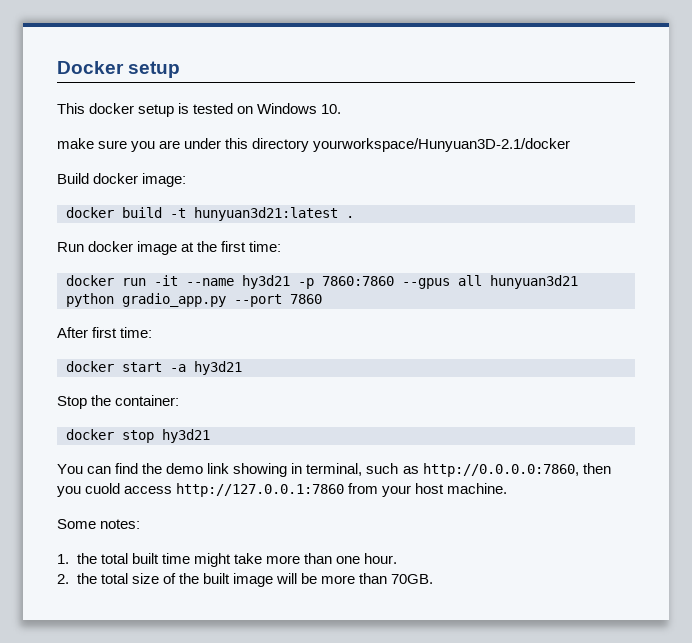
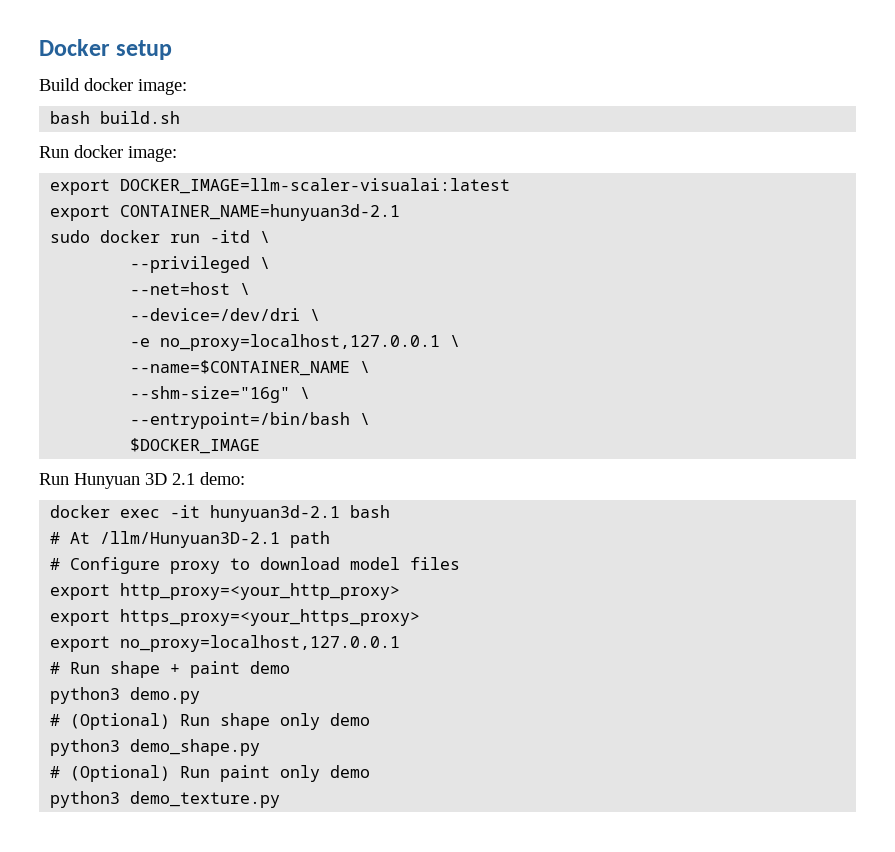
- This docker setup is tested on Windows 10.
- make sure you are under this directory yourworkspace/Hunyuan3D-2.1/docker
  Build docker image:
- docker build -t hunyuan3d21:latest .
- Run docker image at the first time:
- docker run -it --name hy3d21 -p 7860:7860 --gpus all hunyuan3d21 python gradio_app.py --port 7860
- After first time:
- docker start -a hy3d21
- Stop the container:
- docker stop hy3d21
- You can find the demo link showing in terminal, such as http://0.0.0.0:7860, then you cuold access http://127.0.0.1:7860 from your host machine.
- Some notes:
- 1. the total built time might take more than one hour.
- 2. the total size of the built image will be more than 70GB.
+ bash build.sh
+ Run docker image:
+ export DOCKER_IMAGE=llm-scaler-visualai:latest
+ export CONTAINER_NAME=hunyuan3d-2.1
+ sudo docker run -itd \
+ --privileged \
+ --net=host \
+ --device=/dev/dri \
+ -e no_proxy=localhost,127.0.0.1 \
+ --name=$CONTAINER_NAME \
+ --shm-size="16g" \
+ --entrypoint=/bin/bash \
+ $DOCKER_IMAGE
+ Run Hunyuan 3D 2.1 demo:
+ docker exec -it hunyuan3d-2.1 bash
+ # At /llm/Hunyuan3D-2.1 path
+ # Configure proxy to download model files
+ export http_proxy=<your_http_proxy>
+ export https_proxy=<your_https_proxy>
+ export no_proxy=localhost,127.0.0.1
+ # Run shape + paint demo
+ python3 demo.py
+ # (Optional) Run shape only demo
+ python3 demo_shape.py
+ # (Optional) Run paint only demo
+ python3 demo_texture.py

